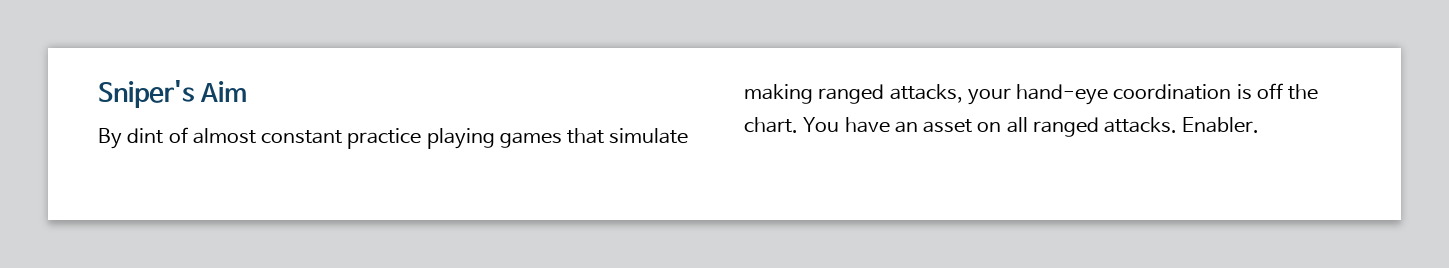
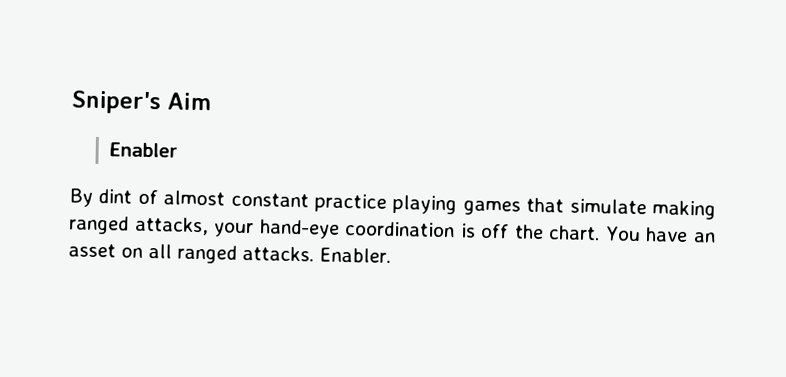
+ Enabler

